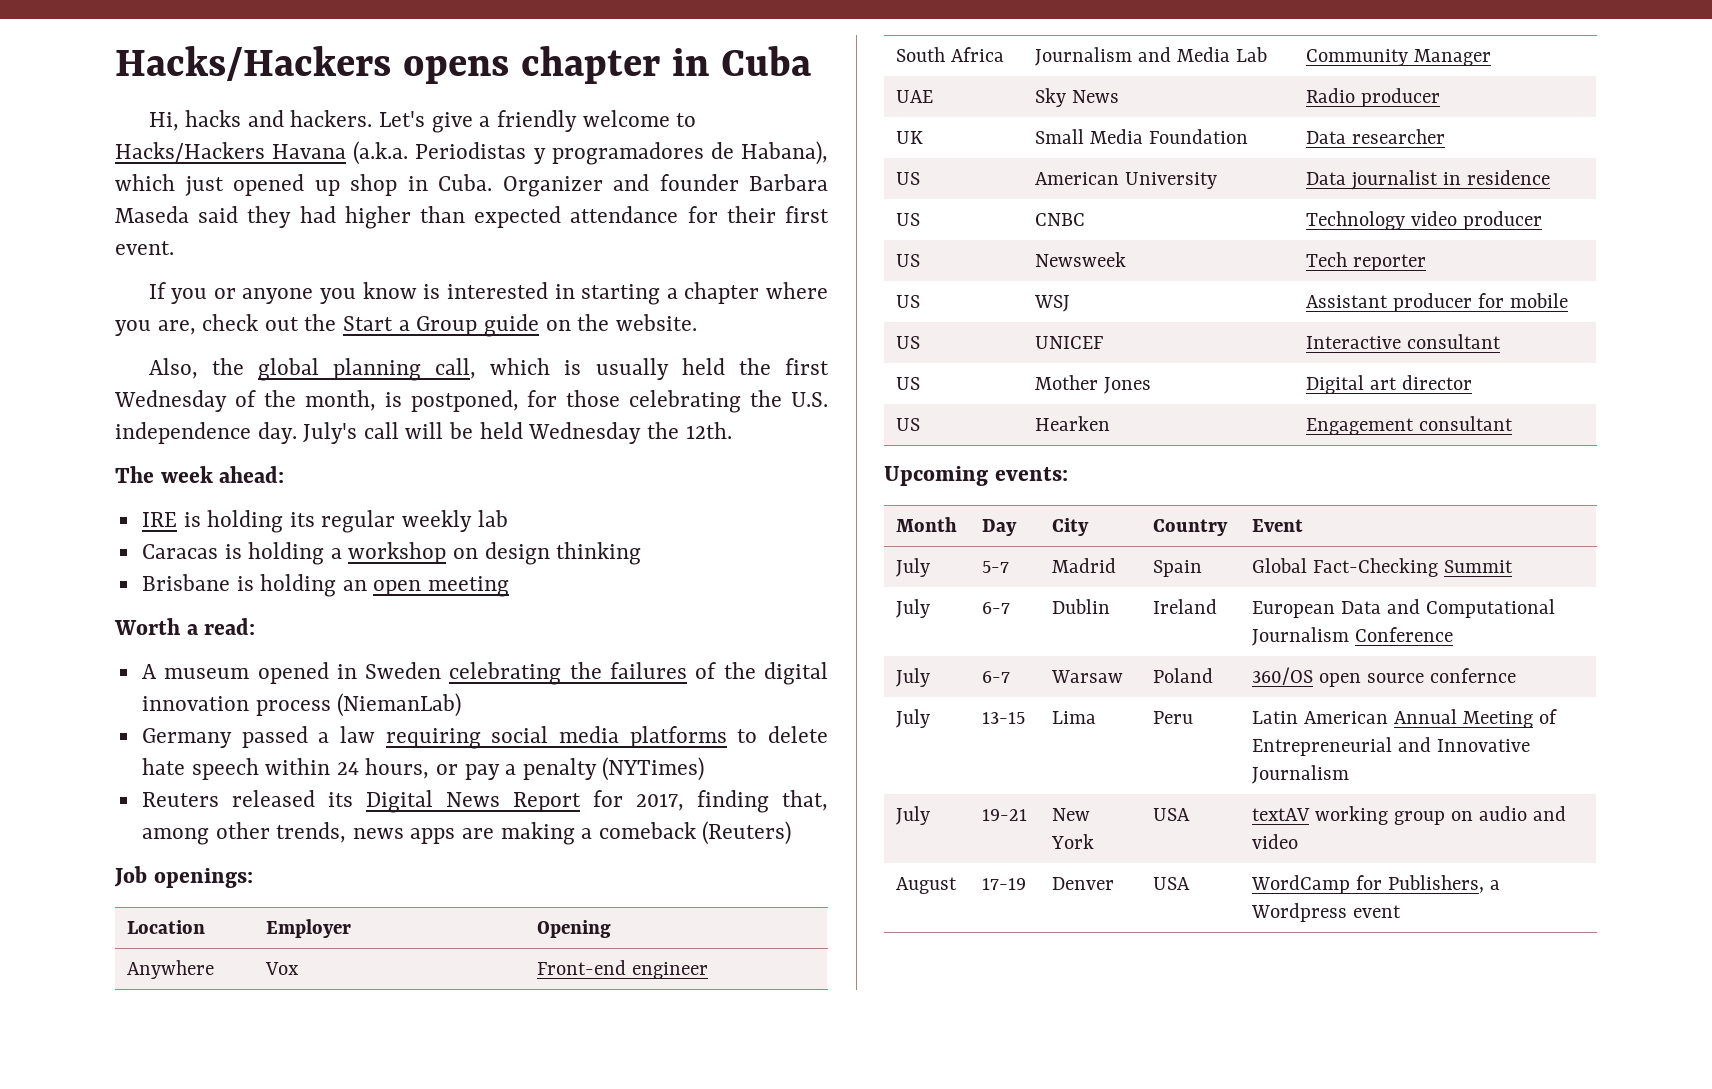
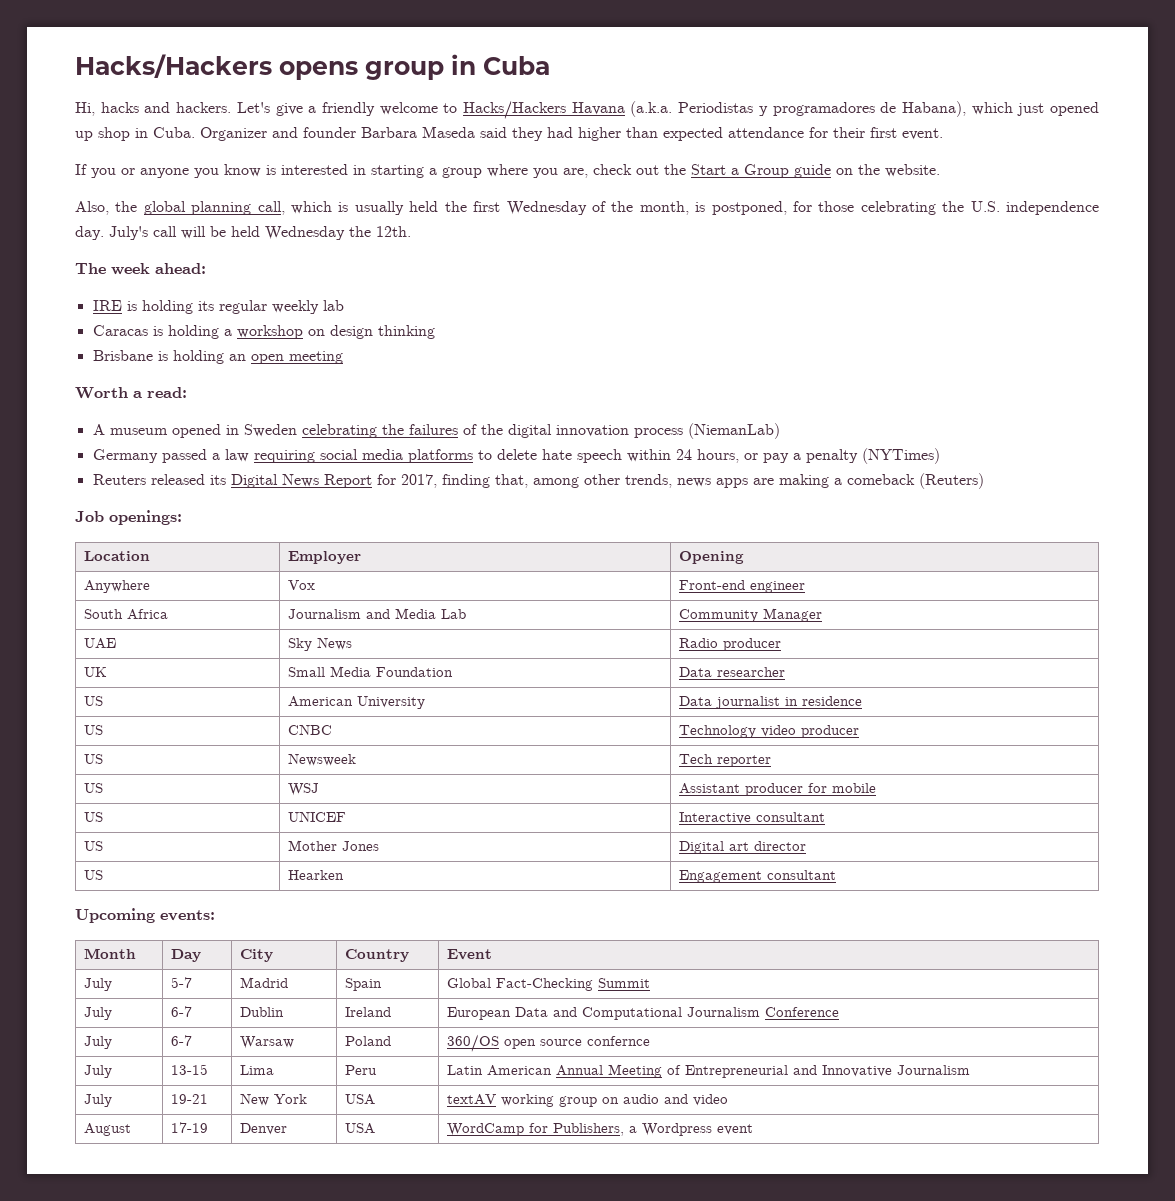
- Hacks/Hackers opens chapter in Cuba
+ Hacks/Hackers opens group in Cuba
- If you or anyone you know is interested in starting a chapter where you are, check out the Start a Group guide on the website.
+ If you or anyone you know is interested in starting a group where you are, check out the Start a Group guide on the website.

